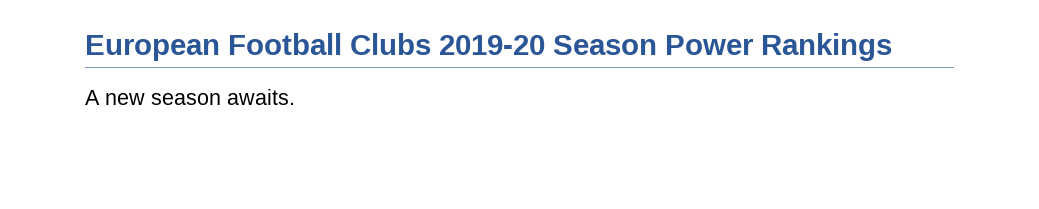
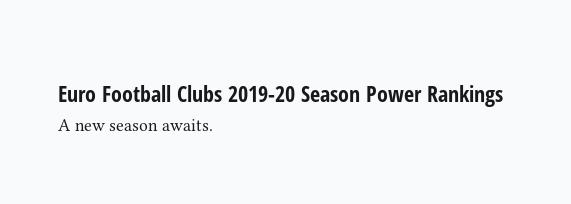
- European Football Clubs 2019-20 Season Power Rankings
+ Euro Football Clubs 2019-20 Season Power Rankings

